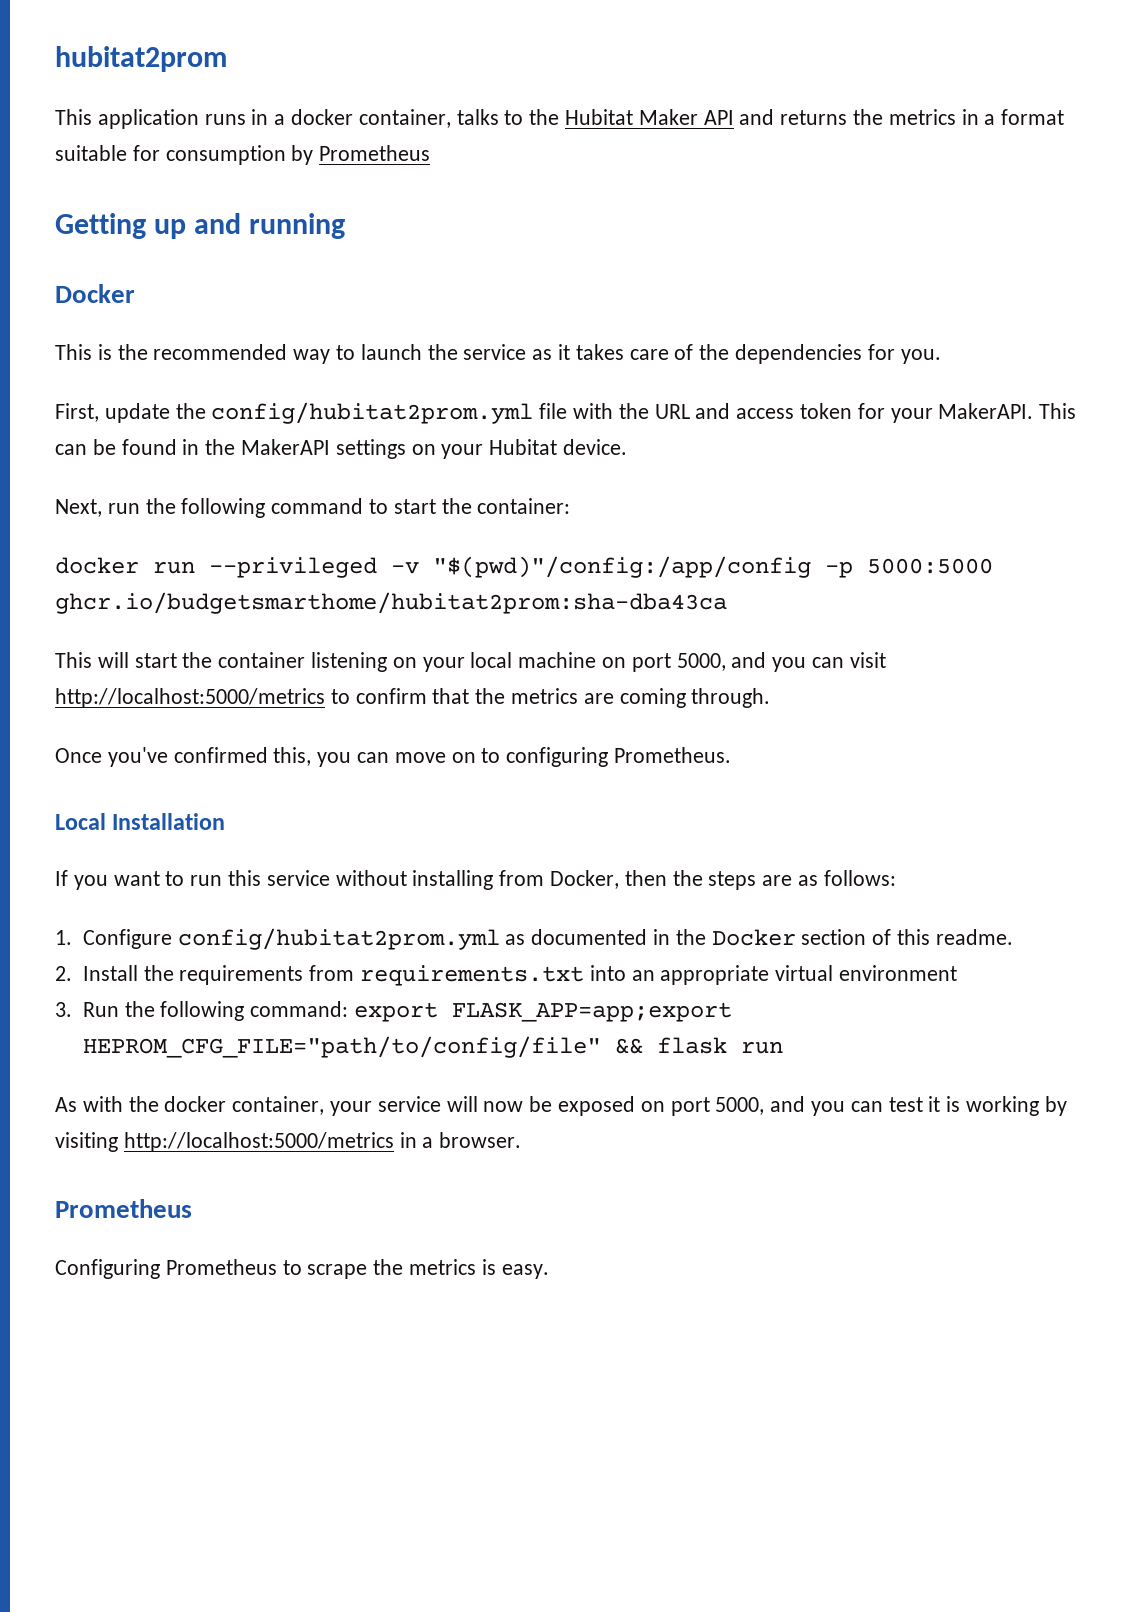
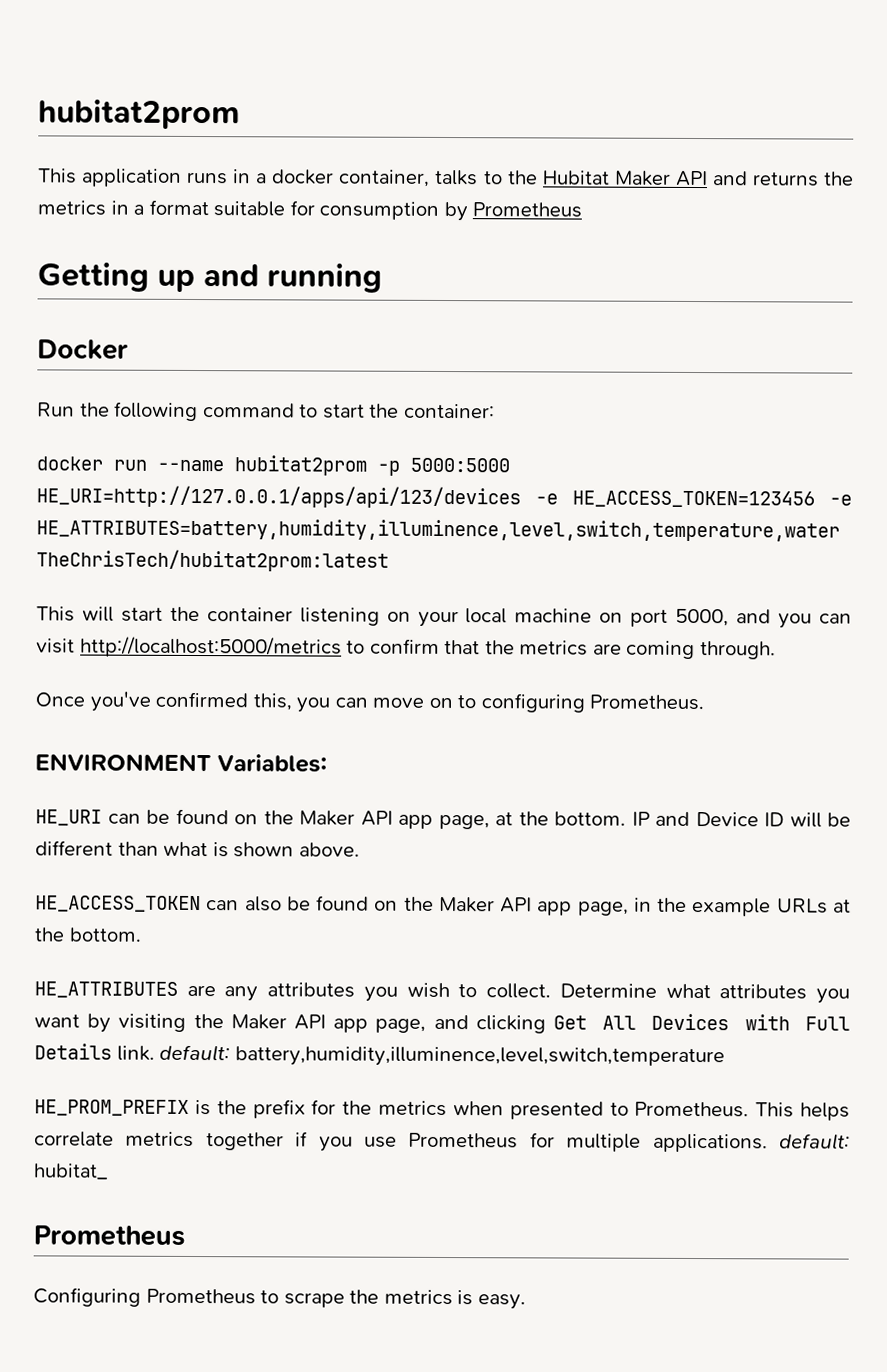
- This is the recommended way to launch the service as it takes care of the dependencies for you.
- First, update the config/hubitat2prom.yml file with the URL and access token for your MakerAPI. This can be found in the MakerAPI settings on your Hubitat device.
- Next, run the following command to start the container:
+ Run the following command to start the container:
- docker run --privileged -v "$(pwd)"/config:/app/config -p 5000:5000 ghcr.io/budgetsmarthome/hubitat2prom:sha-dba43ca
+ docker run --name hubitat2prom -p 5000:5000 HE_URI=http://127.0.0.1/apps/api/123/devices -e HE_ACCESS_TOKEN=123456 -e HE_ATTRIBUTES=battery,humidity,illuminence,level,switch,temperature,water TheChrisTech/hubitat2prom:latest
- Local Installation
- If you want to run this service without installing from Docker, then the steps are as follows:
- 1. Configure config/hubitat2prom.yml as documented in the Docker section of this readme.
- 2. Install the requirements from requirements.txt into an appropriate virtual environment
- 3. Run the following command: export FLASK_APP=app;export HEPROM_CFG_FILE="path/to/config/file" && flask run
- As with the docker container, your service will now be exposed on port 5000, and you can test it is working by visiting http://localhost:5000/metrics in a browser.
+ ENVIRONMENT Variables:
+ HE_URI can be found on the Maker API app page, at the bottom. IP and Device ID will be different than what is shown above.
+ HE_ACCESS_TOKEN can also be found on the Maker API app page, in the example URLs at the bottom.
+ HE_ATTRIBUTES are any attributes you wish to collect. Determine what attributes you want by visiting the Maker API app page, and clicking Get All Devices with Full Details link. default: battery,humidity,illuminence,level,switch,temperature
+ HE_PROM_PREFIX is the prefix for the metrics when presented to Prometheus. This helps correlate metrics together if you use Prometheus for multiple applications. default: hubitat_

